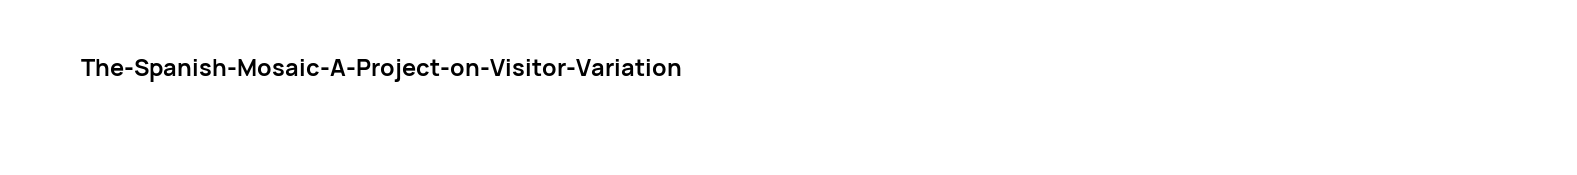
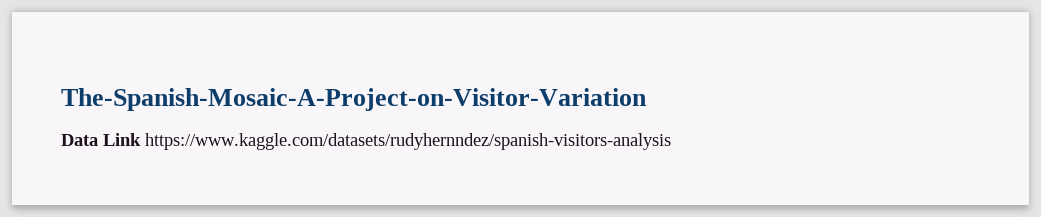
+ Data Link https://www.kaggle.com/datasets/rudyhernndez/spanish-visitors-analysis

